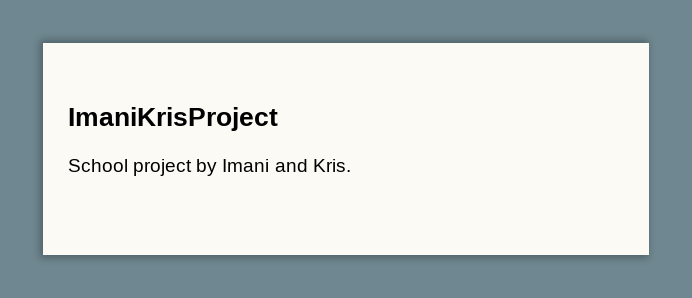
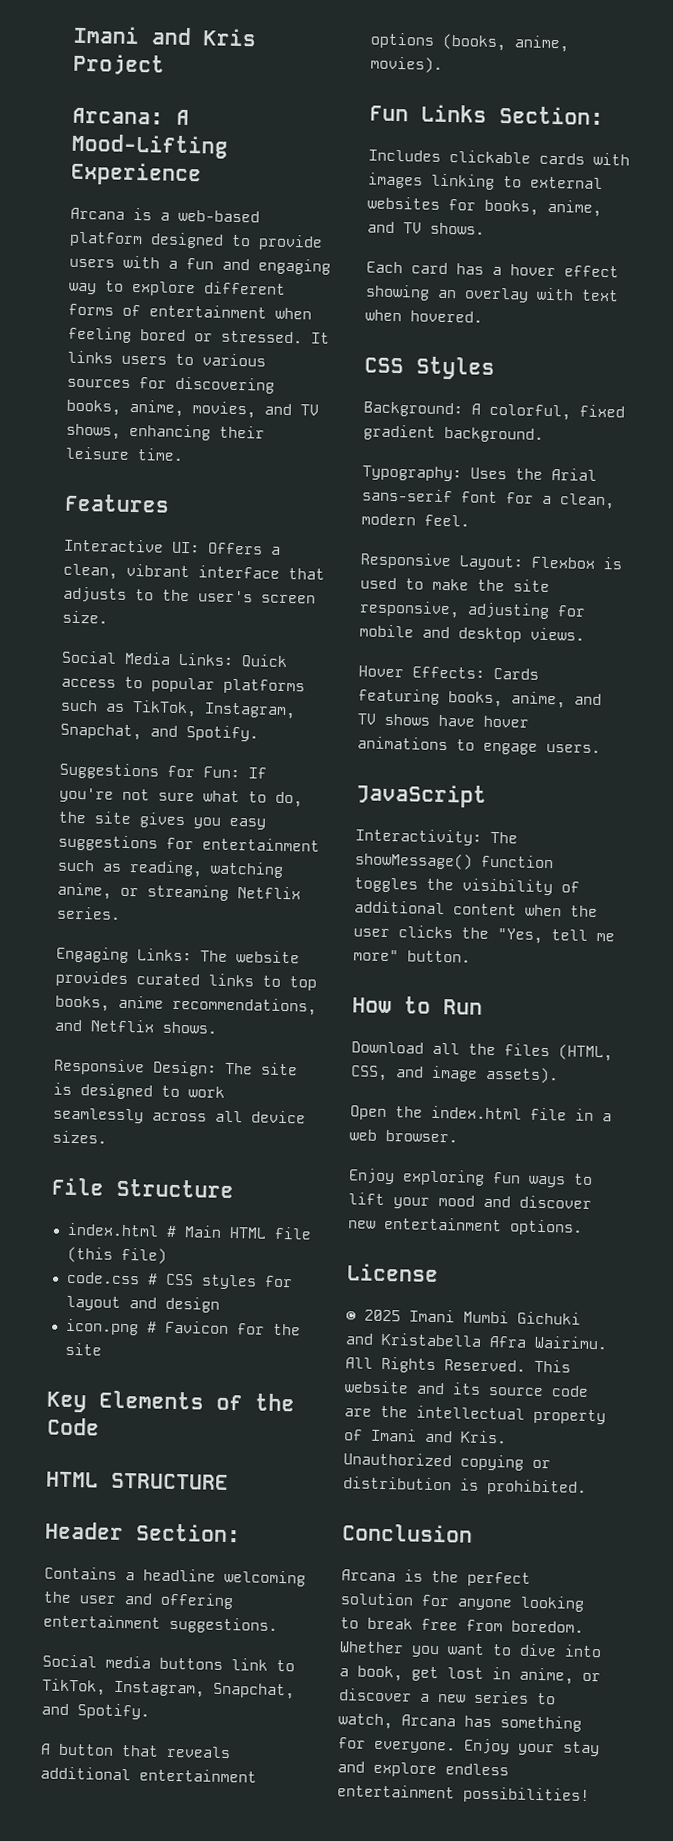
- ImaniKrisProject
- School project by Imani and Kris.
+ Imani and Kris Project
+ Arcana: A Mood-Lifting Experience
+ Arcana is a web-based platform designed to provide users with a fun and engaging way to explore different forms of entertainment when feeling bored or stressed. It links users to various sources for discovering books, anime, movies, and TV shows, enhancing their leisure time.
+ Features
+ Interactive UI: Offers a clean, vibrant interface that adjusts to the user's screen size.
+ Social Media Links: Quick access to popular platforms such as TikTok, Instagram, Snapchat, and Spotify.
+ Suggestions for Fun: If you're not sure what to do, the site gives you easy suggestions for entertainment such as reading, watching anime, or streaming Netflix series.
+ Engaging Links: The website provides curated links to top books, anime recommendations, and Netflix shows.
+ Responsive Design: The site is designed to work seamlessly across all device sizes.
+ File Structure
+ index.html # Main HTML file (this file)
+ code.css # CSS styles for layout and design
+ icon.png # Favicon for the site
+ Key Elements of the Code
+ HTML STRUCTURE
+ Header Section:
+ Contains a headline welcoming the user and offering entertainment suggestions.
+ Social media buttons link to TikTok, Instagram, Snapchat, and Spotify.
+ A button that reveals additional entertainment options (books, anime, movies).
+ Fun Links Section:
+ Includes clickable cards with images linking to external websites for books, anime, and TV shows.
+ Each card has a hover effect showing an overlay with text when hovered.
+ CSS Styles
+ Background: A colorful, fixed gradient background.
+ Typography: Uses the Arial sans-serif font for a clean, modern feel.
+ Responsive Layout: Flexbox is used to make the site responsive, adjusting for mobile and desktop views.
+ Hover Effects: Cards featuring books, anime, and TV shows have hover animations to engage users.
+ JavaScript
+ Interactivity: The showMessage() function toggles the visibility of additional content when the user clicks the "Yes, tell me more" button.
+ How to Run
+ Download all the files (HTML, CSS, and image assets).
+ Open the index.html file in a web browser.
+ Enjoy exploring fun ways to lift your mood and discover new entertainment options.
+ License
+ © 2025 Imani Mumbi Gichuki and Kristabella Afra Wairimu. All Rights Reserved. This website and its source code are the intellectual property of Imani and Kris. Unauthorized copying or distribution is prohibited.
+ Conclusion
+ Arcana is the perfect solution for anyone looking to break free from boredom. Whether you want to dive into a book, get lost in anime, or discover a new series to watch, Arcana has something for everyone. Enjoy your stay and explore endless entertainment possibilities!

